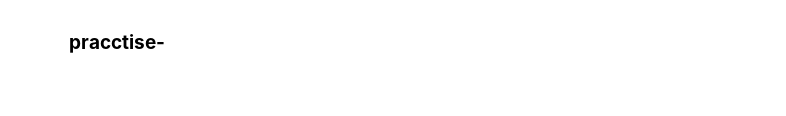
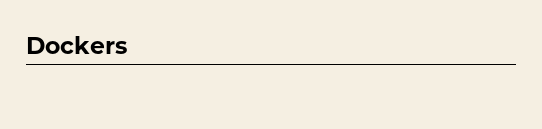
- pracctise-
+ Dockers

